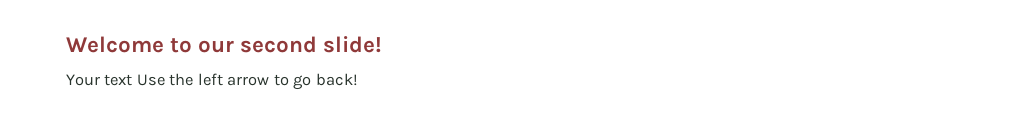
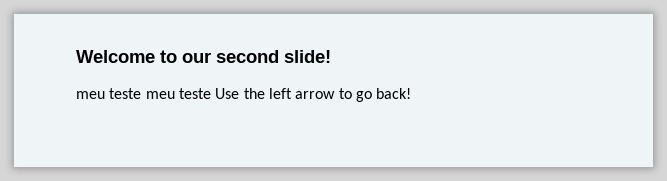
- Your text Use the left arrow to go back!
+ meu teste meu teste Use the left arrow to go back!

